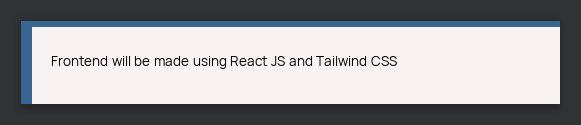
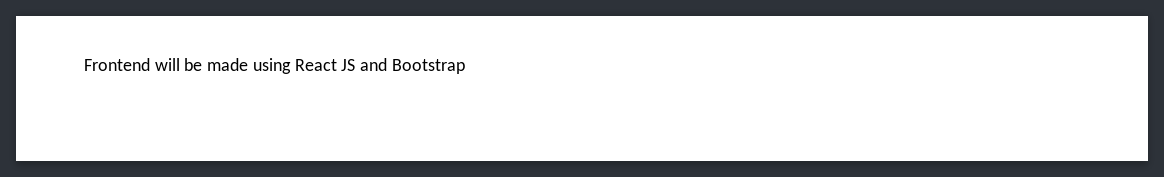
- Frontend will be made using React JS and Tailwind CSS
+ Frontend will be made using React JS and Bootstrap

